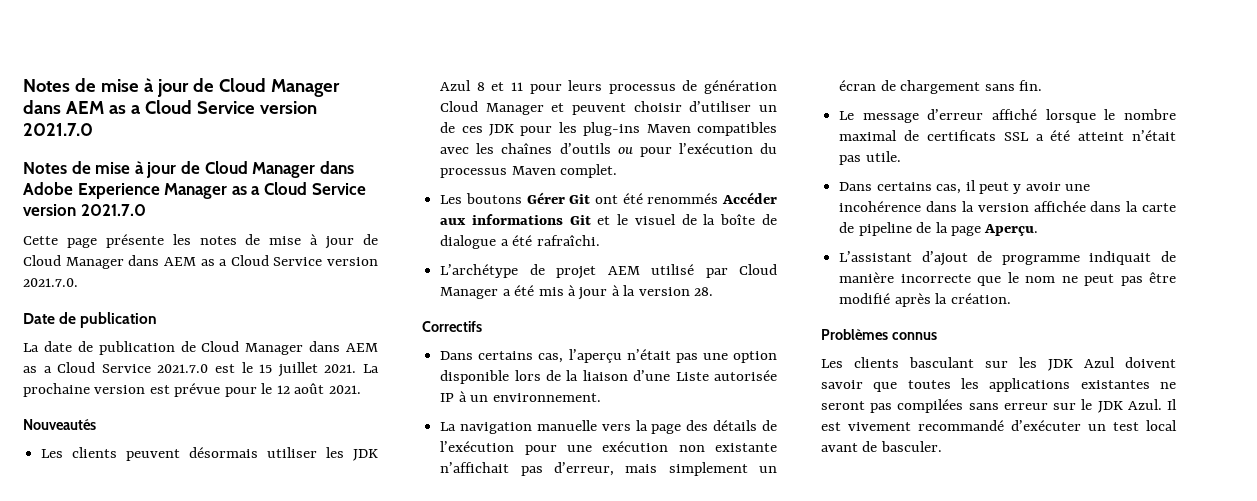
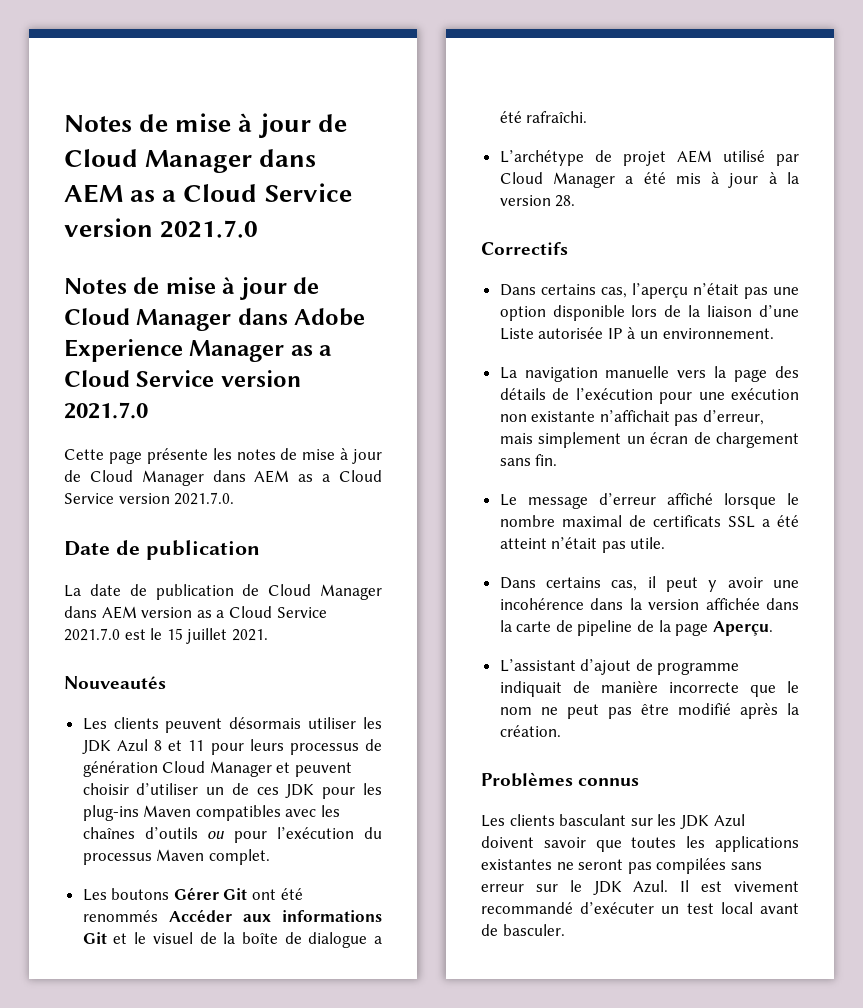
- La date de publication de Cloud Manager dans AEM as a Cloud Service 2021.7.0 est le 15 juillet 2021. La prochaine version est prévue pour le 12 août 2021.
+ La date de publication de Cloud Manager dans AEM version as a Cloud Service 2021.7.0 est le 15 juillet 2021.

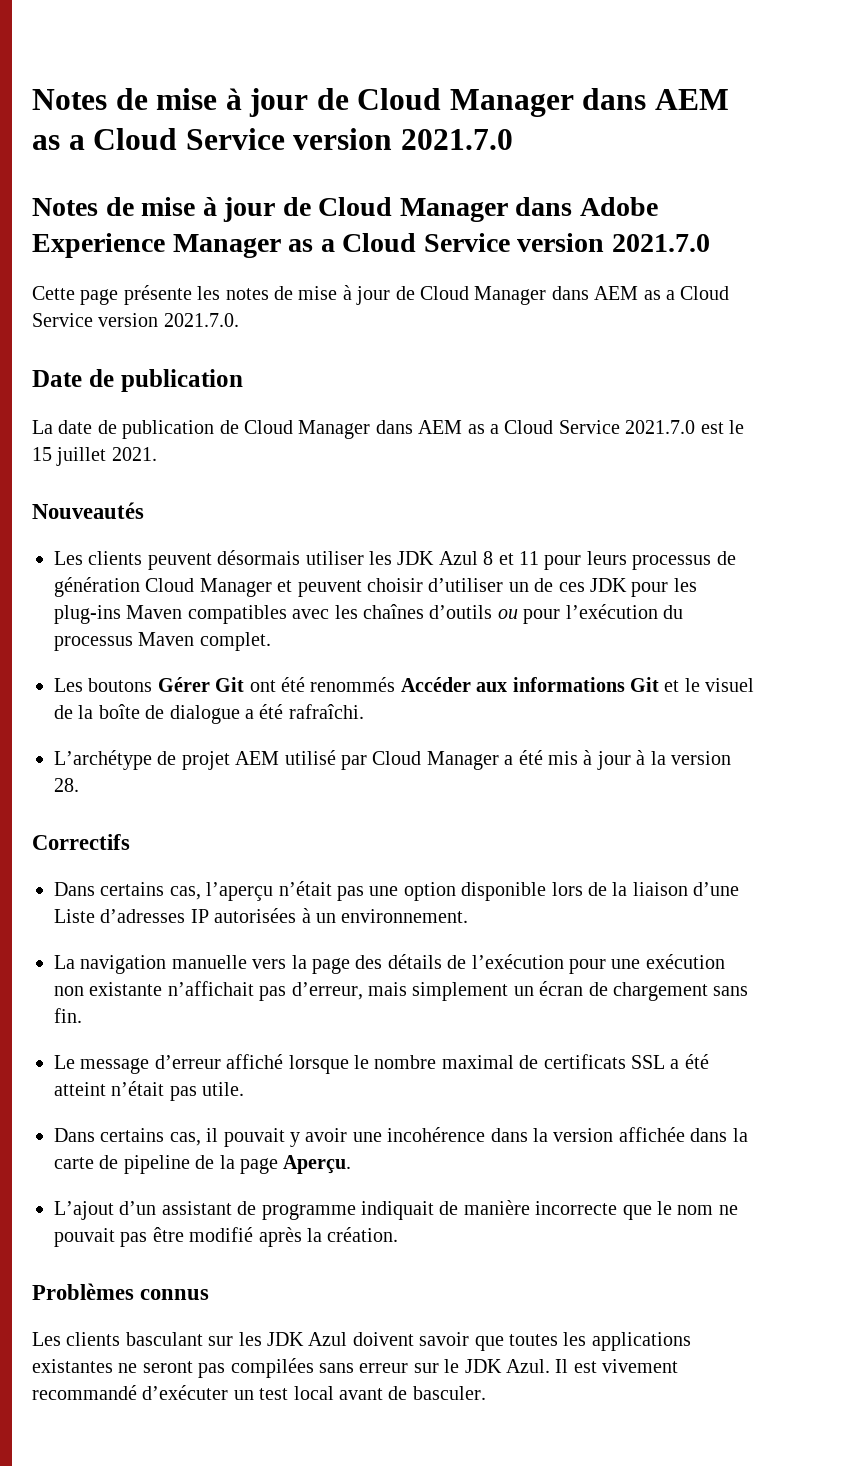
- La date de publication de Cloud Manager dans AEM version as a Cloud Service 2021.7.0 est le 15 juillet 2021.
+ La date de publication de Cloud Manager dans AEM as a Cloud Service 2021.7.0 est le 15 juillet 2021.
- Dans certains cas, l’aperçu n’était pas une option disponible lors de la liaison d’une Liste autorisée IP à un environnement.
+ Dans certains cas, l’aperçu n’était pas une option disponible lors de la liaison d’une Liste d’adresses IP autorisées à un environnement.
- Dans certains cas, il peut y avoir une incohérence dans la version affichée dans la carte de pipeline de la page Aperçu.
+ Dans certains cas, il pouvait y avoir une incohérence dans la version affichée dans la carte de pipeline de la page Aperçu.
- L’assistant d’ajout de programme indiquait de manière incorrecte que le nom ne peut pas être modifié après la création.
+ L’ajout d’un assistant de programme indiquait de manière incorrecte que le nom ne pouvait pas être modifié après la création.

